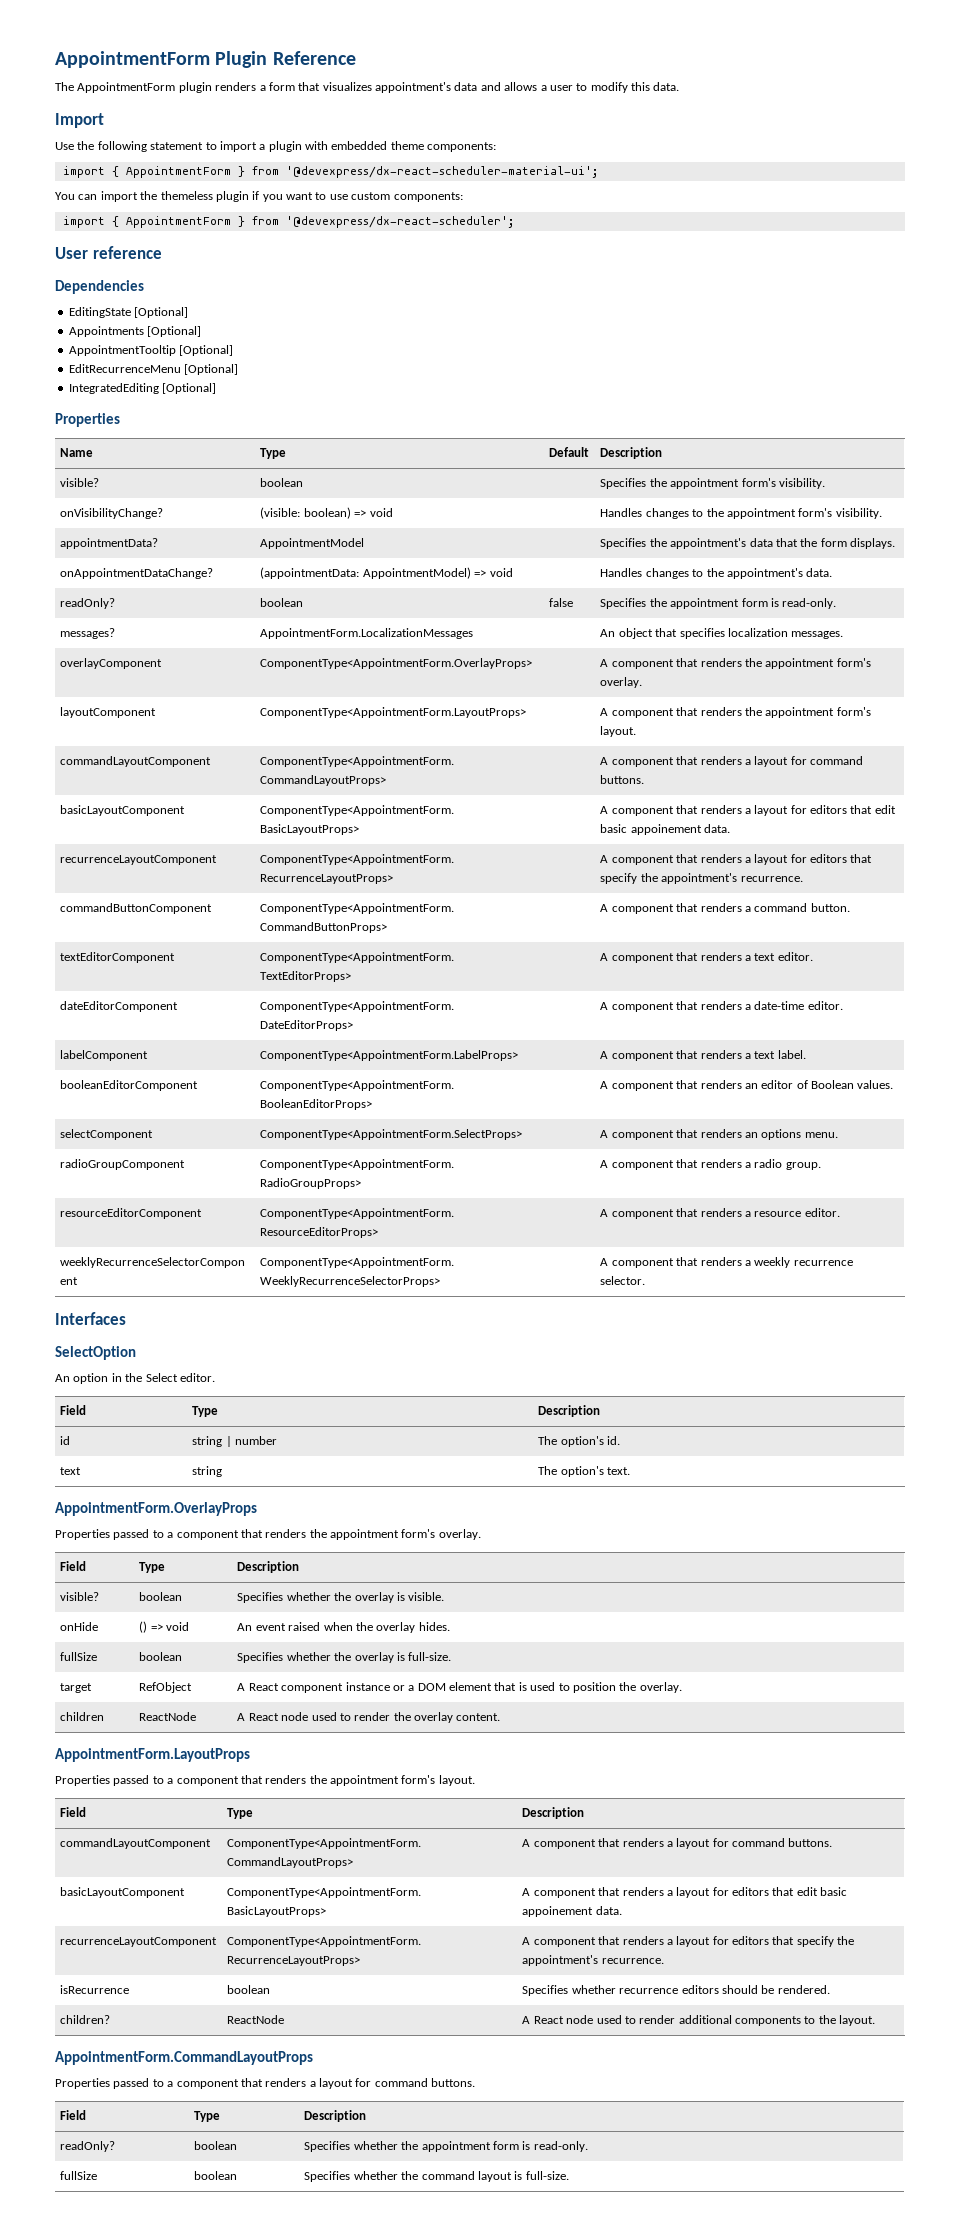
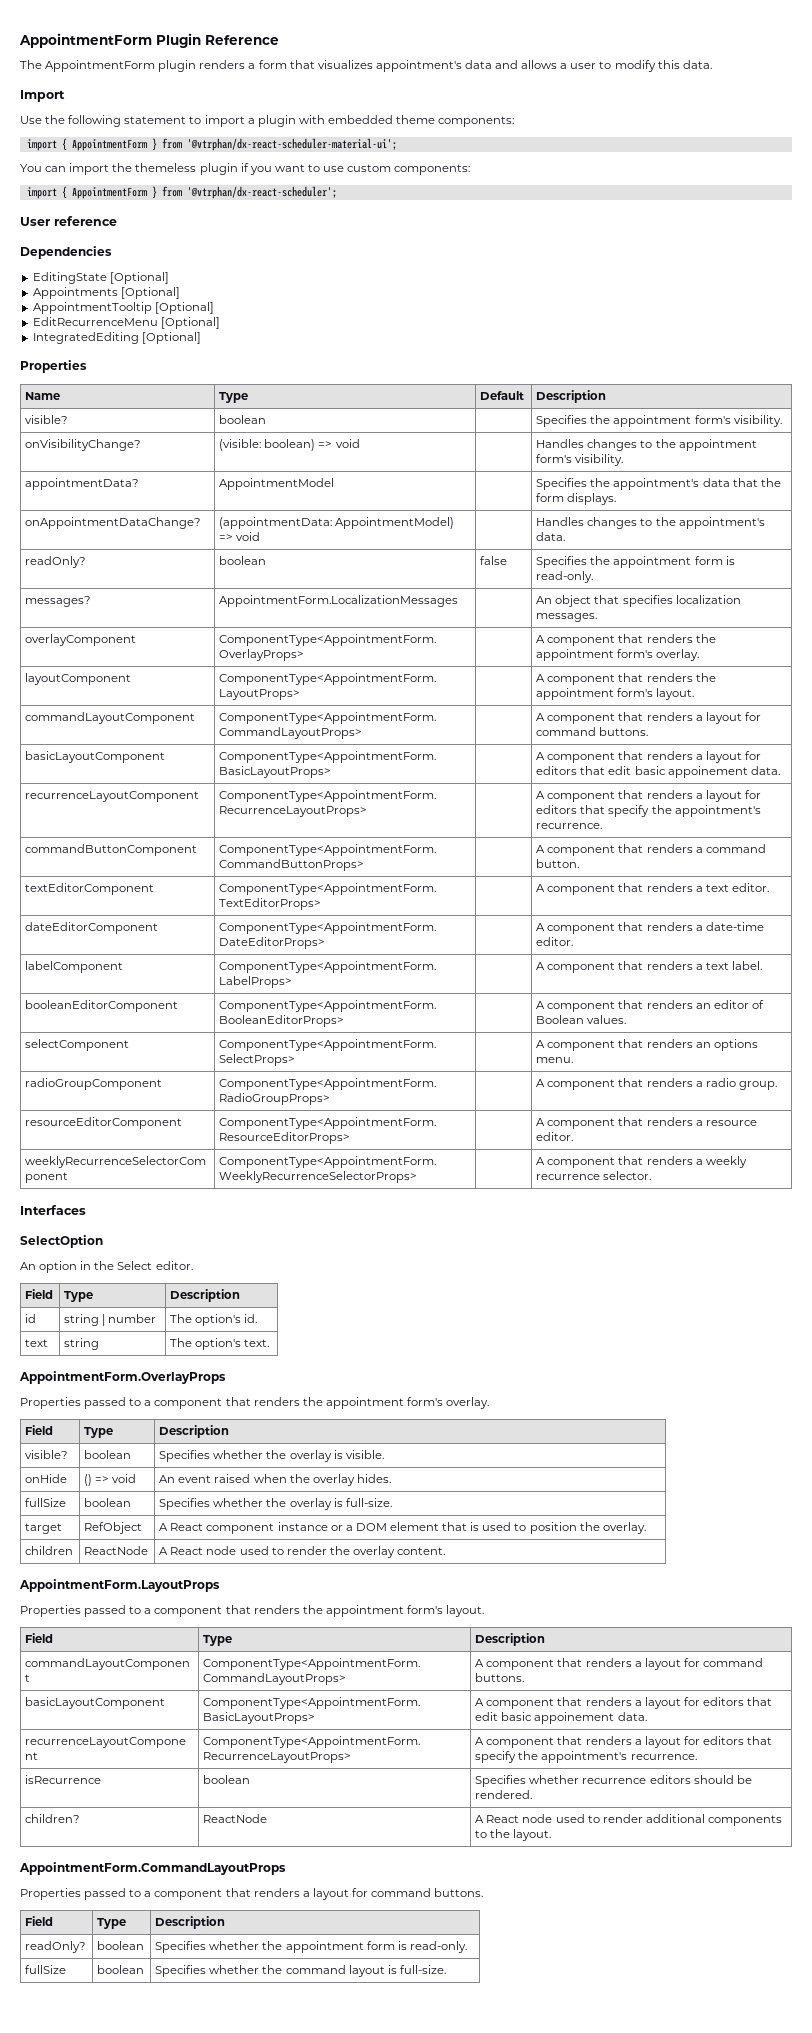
- import { AppointmentForm } from '@devexpress/dx-react-scheduler-material-ui';
+ import { AppointmentForm } from '@vtrphan/dx-react-scheduler-material-ui';
- import { AppointmentForm } from '@devexpress/dx-react-scheduler';
+ import { AppointmentForm } from '@vtrphan/dx-react-scheduler';

